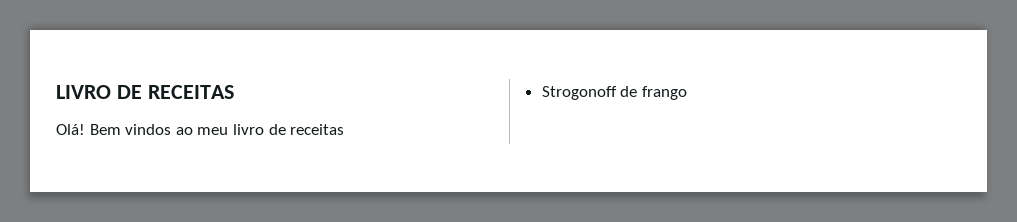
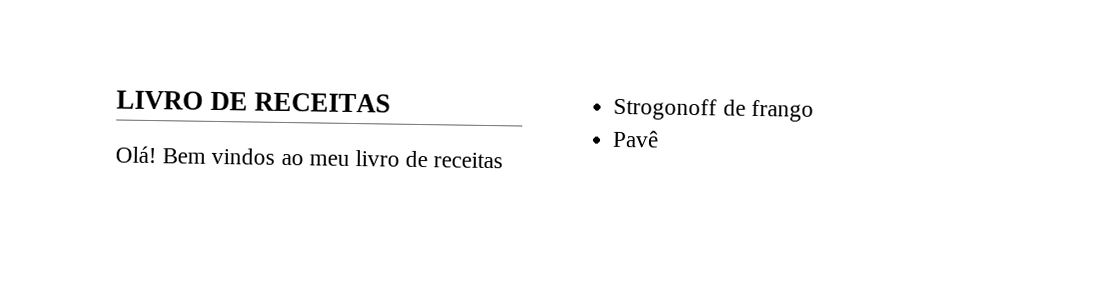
+ Pavê

